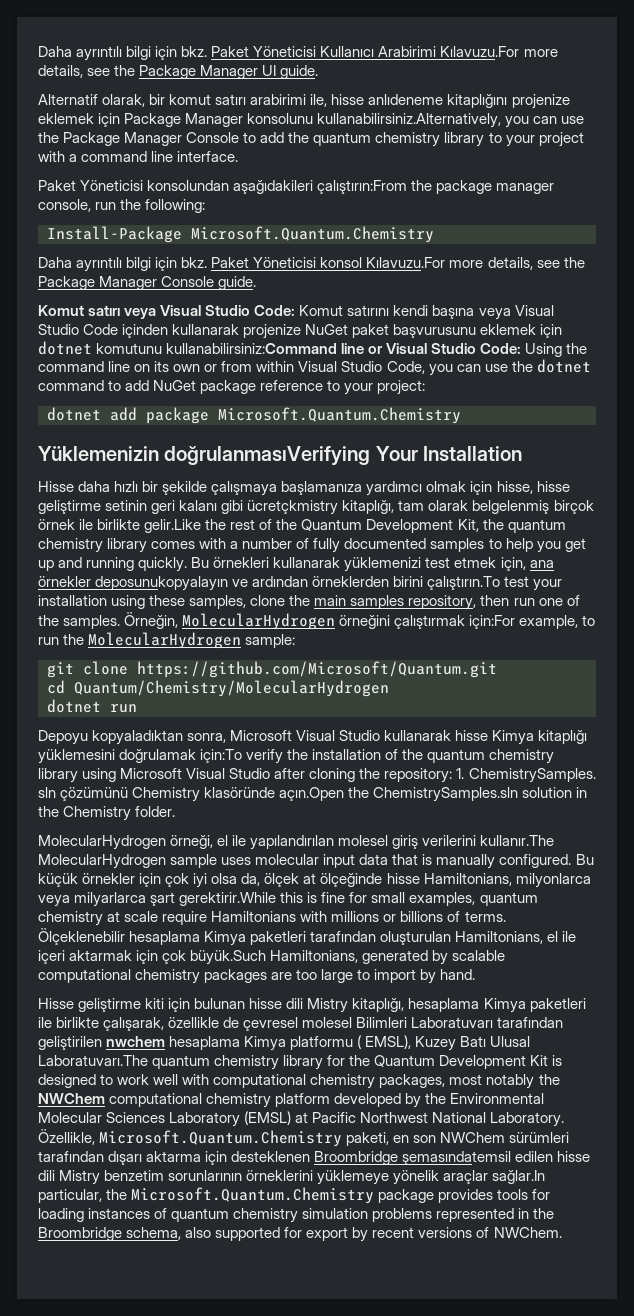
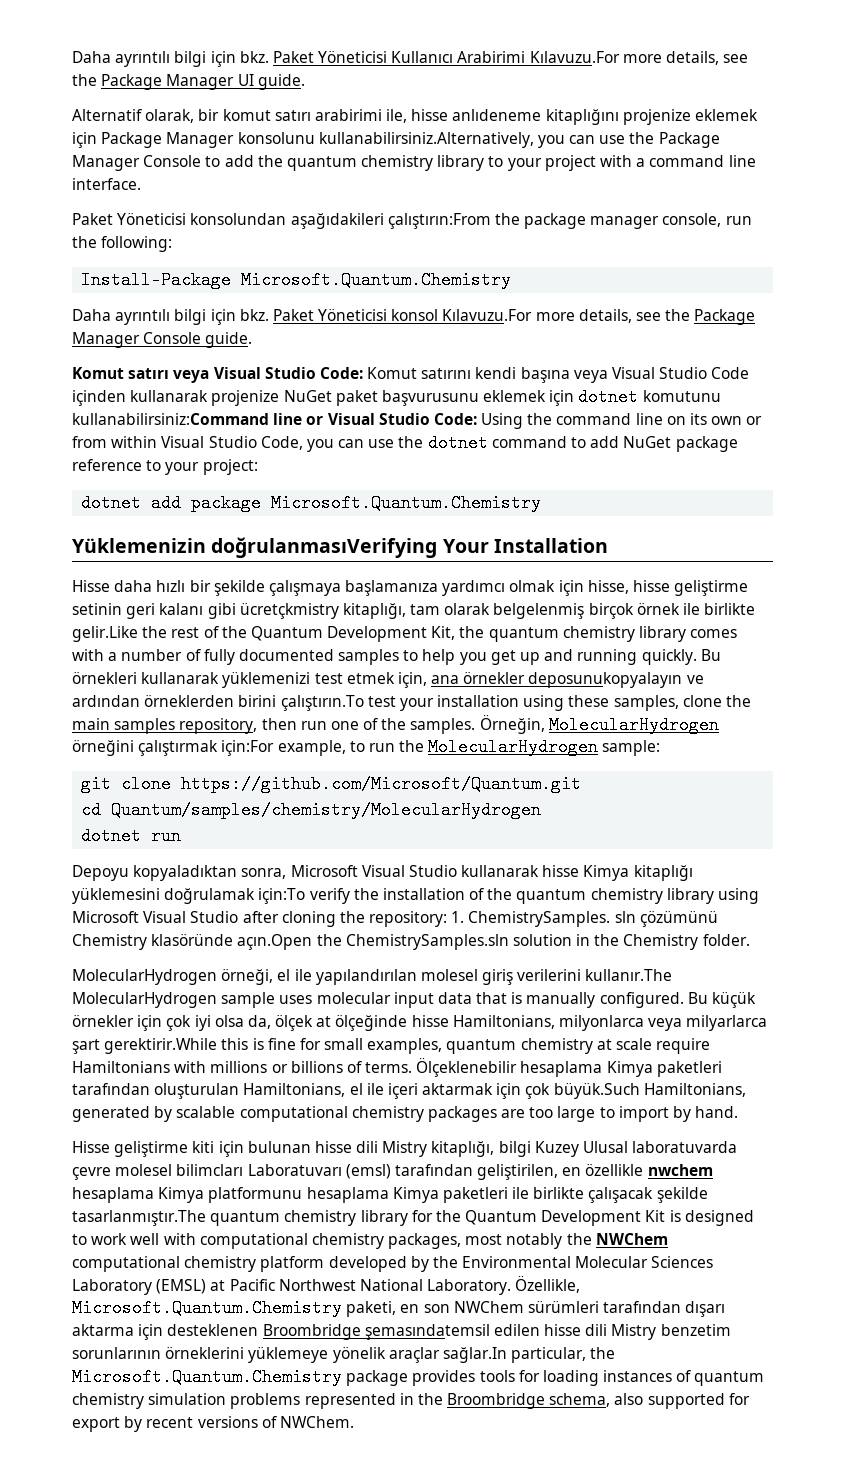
- cd Quantum/Chemistry/MolecularHydrogen
+ cd Quantum/samples/chemistry/MolecularHydrogen
- Hisse geliştirme kiti için bulunan hisse dili Mistry kitaplığı, hesaplama Kimya paketleri ile birlikte çalışarak, özellikle de çevresel molesel Bilimleri Laboratuvarı tarafından geliştirilen nwchem hesaplama Kimya platformu ( EMSL), Kuzey Batı Ulusal Laboratuvarı.The quantum chemistry library for the Quantum Development Kit is designed to work well with computational chemistry packages, most notably the NWChem computational chemistry platform developed by the Environmental Molecular Sciences Laboratory (EMSL) at Pacific Northwest National Laboratory.
+ Hisse geliştirme kiti için bulunan hisse dili Mistry kitaplığı, bilgi Kuzey Ulusal laboratuvarda çevre molesel bilimcları Laboratuvarı (emsl) tarafından geliştirilen, en özellikle nwchem hesaplama Kimya platformunu hesaplama Kimya paketleri ile birlikte çalışacak şekilde tasarlanmıştır.The quantum chemistry library for the Quantum Development Kit is designed to work well with computational chemistry packages, most notably the NWChem computational chemistry platform developed by the Environmental Molecular Sciences Laboratory (EMSL) at Pacific Northwest National Laboratory.

